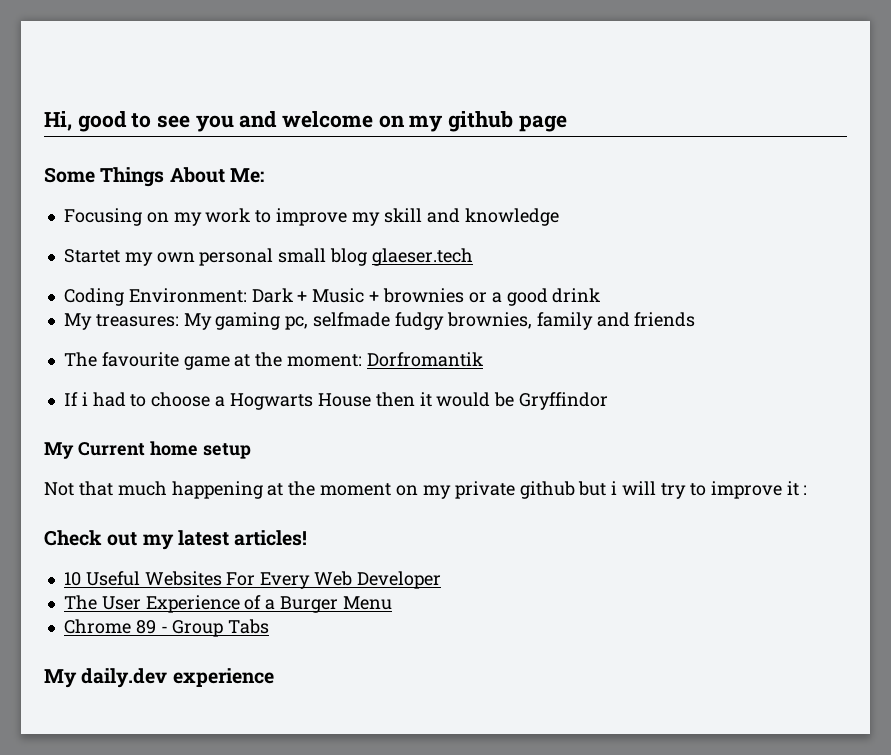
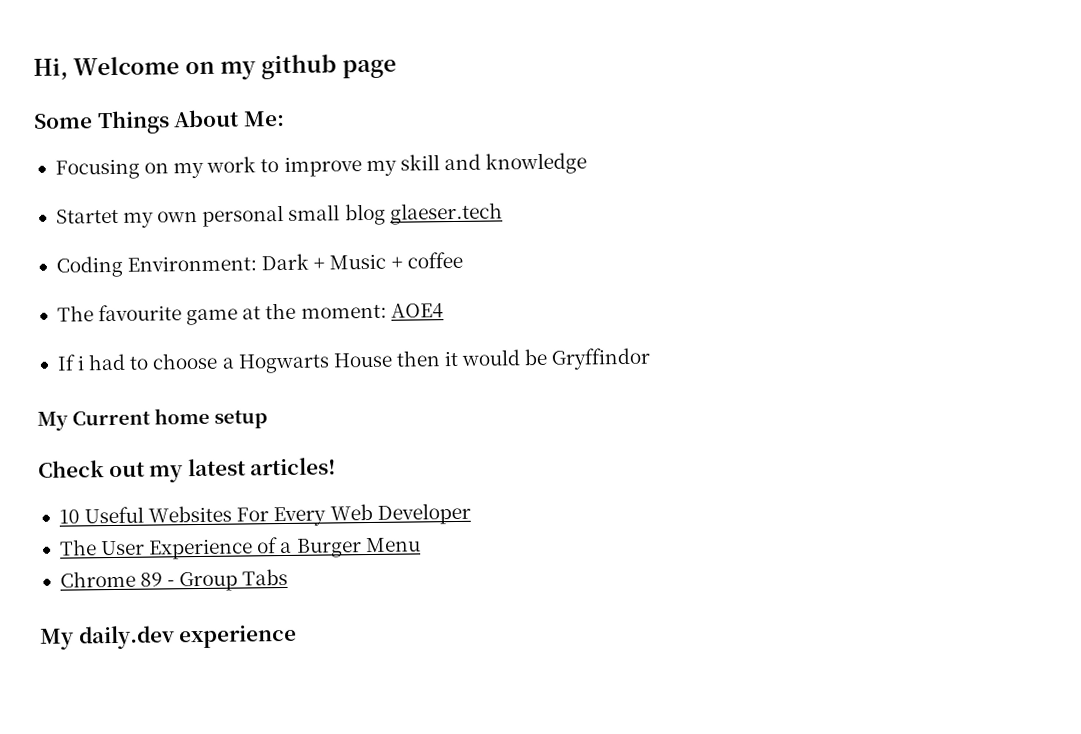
- Hi, good to see you and welcome on my github page
+ Hi, Welcome on my github page
- Coding Environment: Dark + Music + brownies or a good drink
- My treasures: My gaming pc, selfmade fudgy brownies, family and friends
+ Coding Environment: Dark + Music + coffee
- The favourite game at the moment: Dorfromantik
+ The favourite game at the moment: AOE4
- Not that much happening at the moment on my private github but i will try to improve it :

